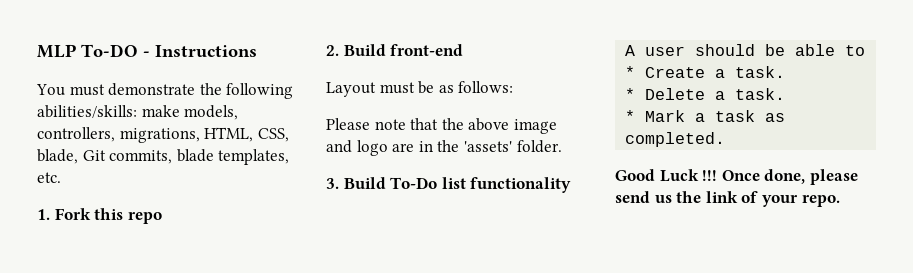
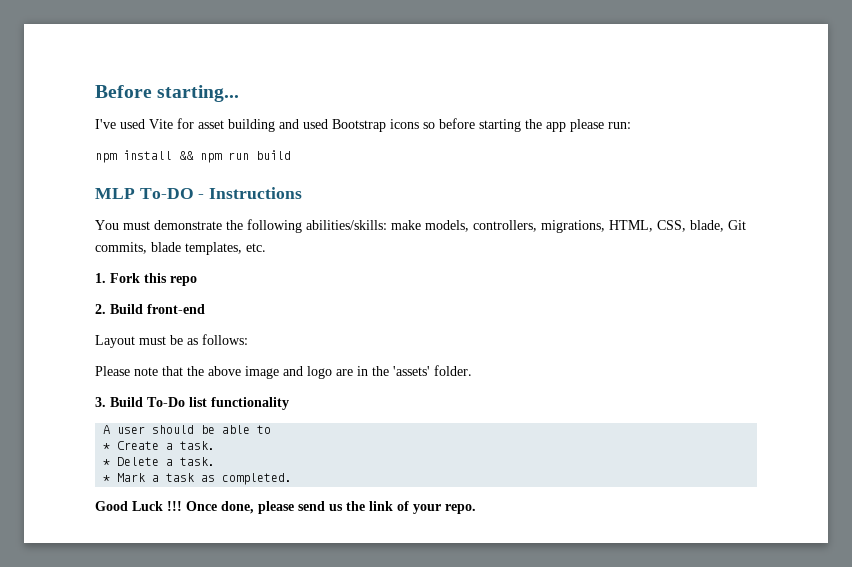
+ Before starting...
+ I've used Vite for asset building and used Bootstrap icons so before starting the app please run:
+ npm install && npm run build

